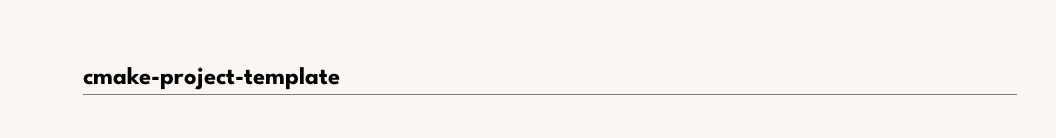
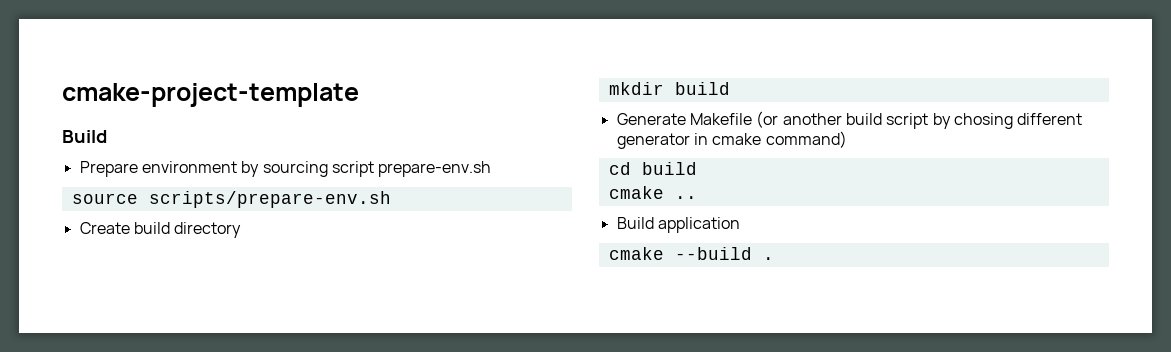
  cmake-project-template
+ Build
+ Prepare environment by sourcing script prepare-env.sh
+ source scripts/prepare-env.sh
+ Create build directory
+ mkdir build
+ Generate Makefile (or another build script by chosing different generator in cmake command)
+ cd build
+ cmake ..
+ Build application
+ cmake --build .

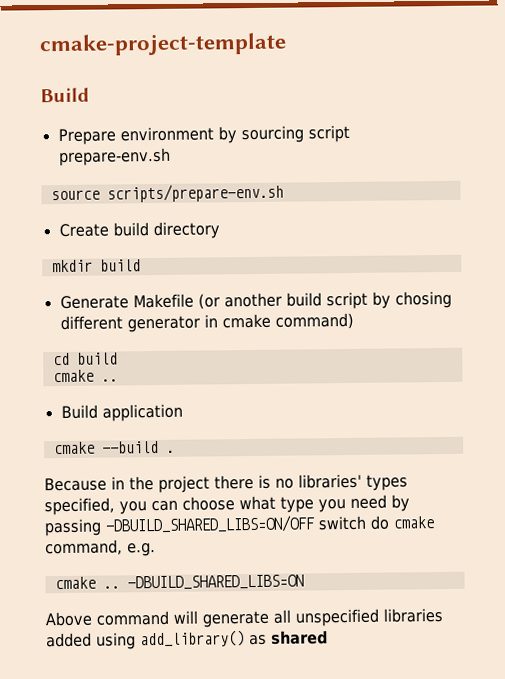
+ Because in the project there is no libraries' types specified, you can choose what type you need by passing -DBUILD_SHARED_LIBS=ON/OFF switch do cmake command, e.g.
+ cmake .. -DBUILD_SHARED_LIBS=ON
+ Above command will generate all unspecified libraries added using add_library() as shared

